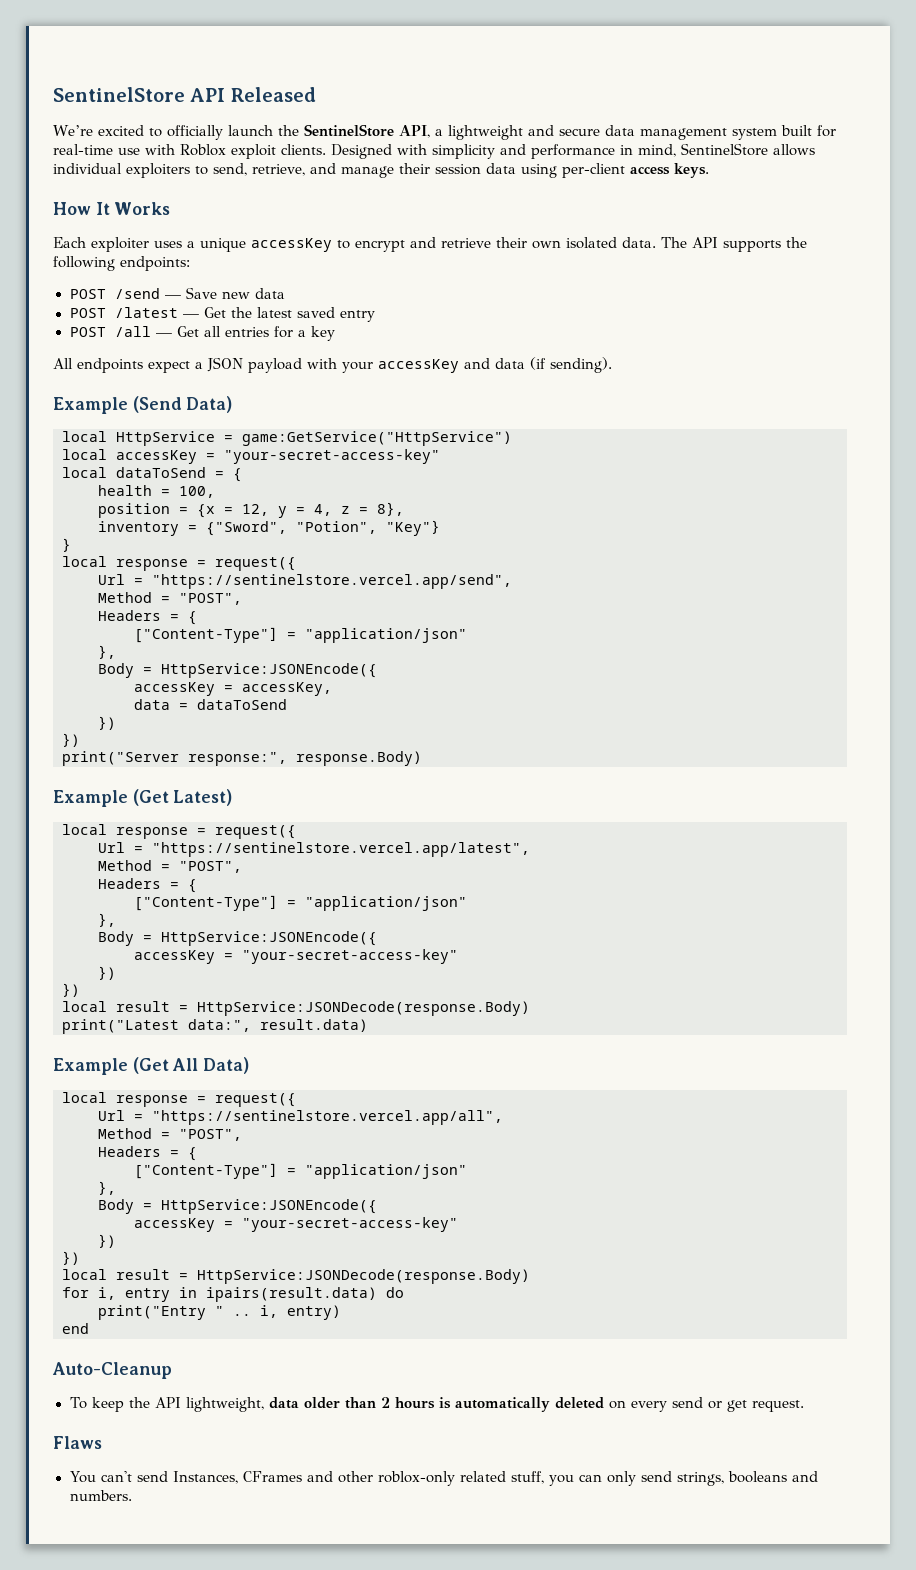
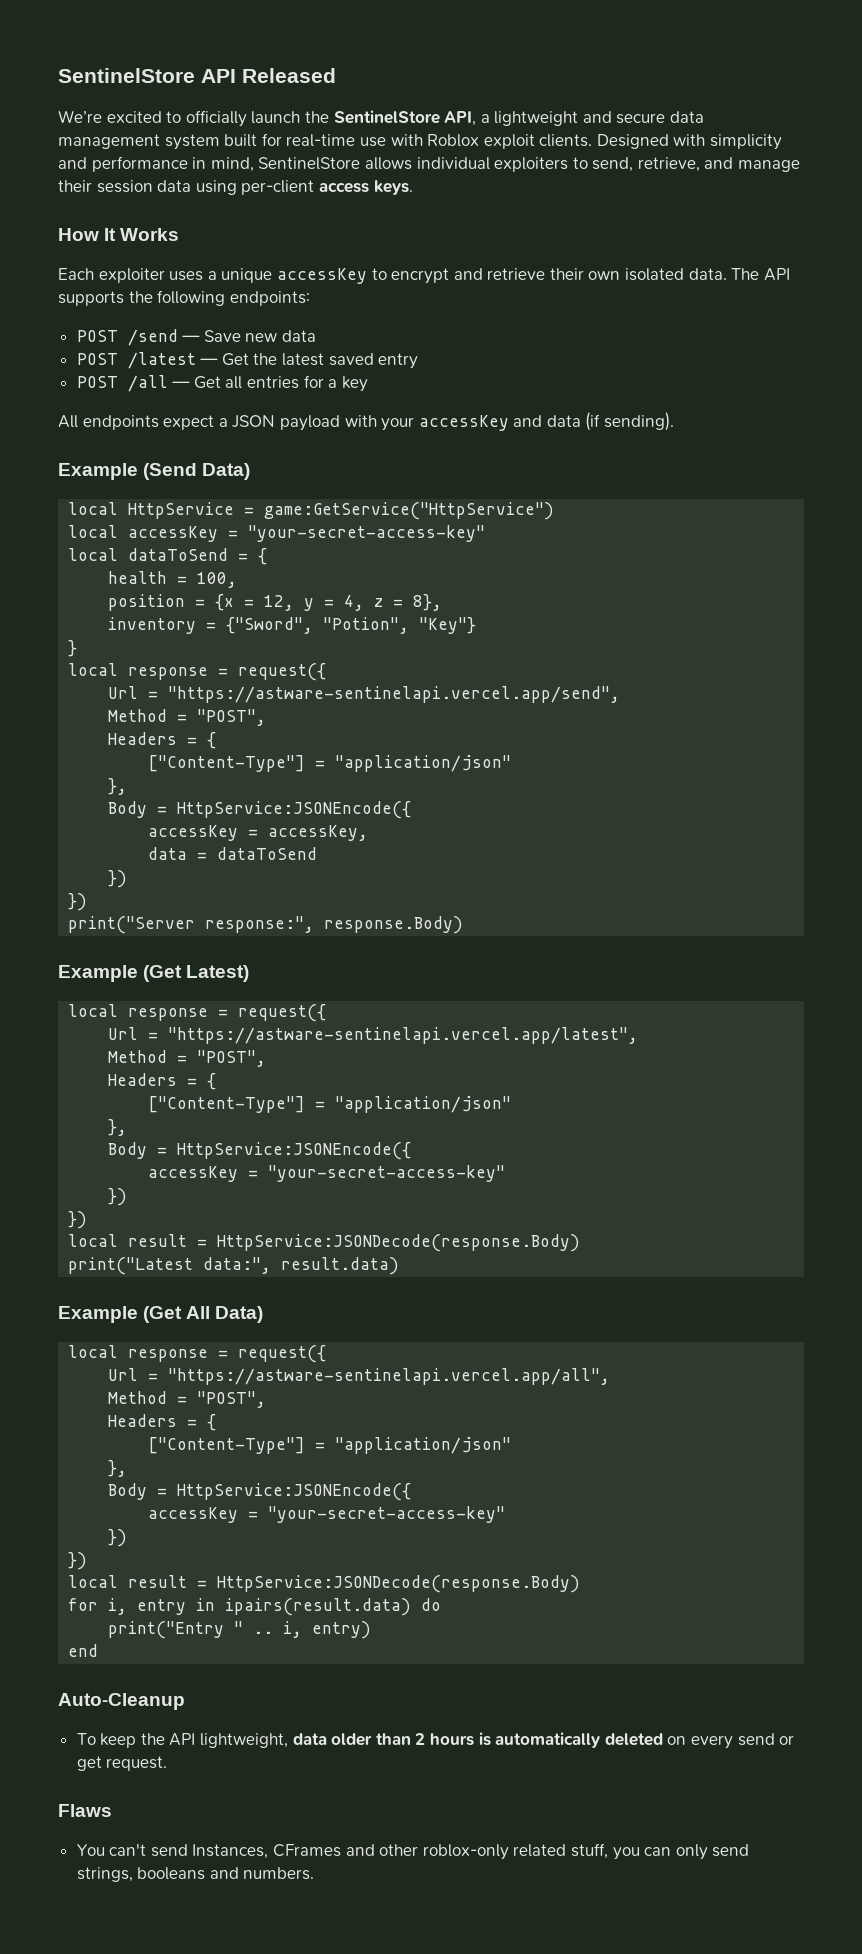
- Url = "https://sentinelstore.vercel.app/send",
+ Url = "https://astware-sentinelapi.vercel.app/send",
- Url = "https://sentinelstore.vercel.app/latest",
+ Url = "https://astware-sentinelapi.vercel.app/latest",
- Url = "https://sentinelstore.vercel.app/all",
+ Url = "https://astware-sentinelapi.vercel.app/all",

